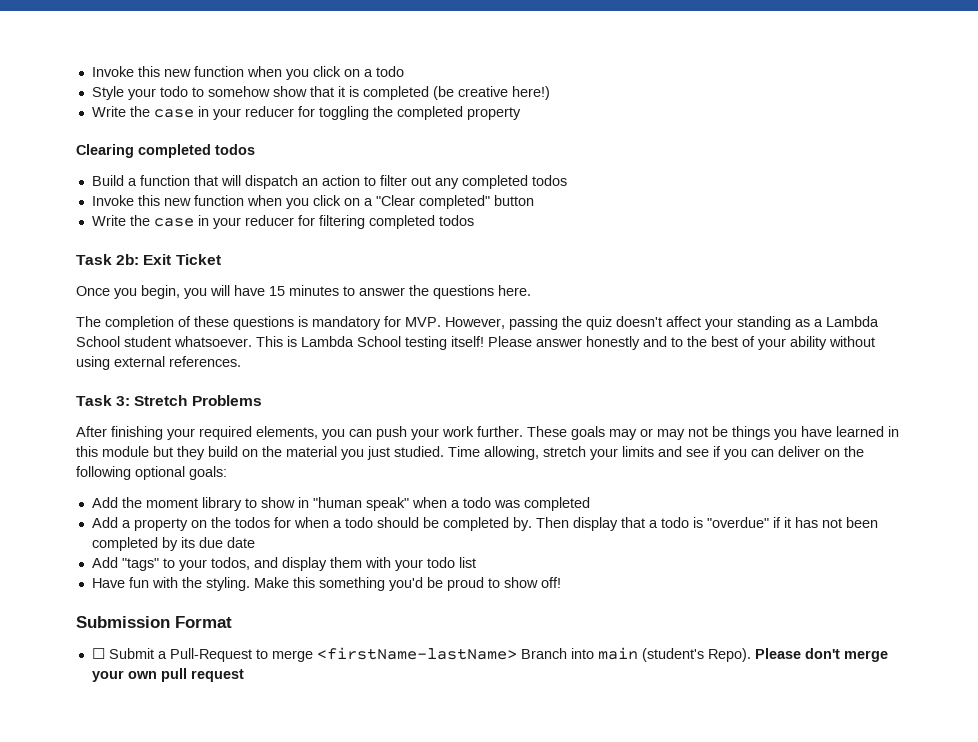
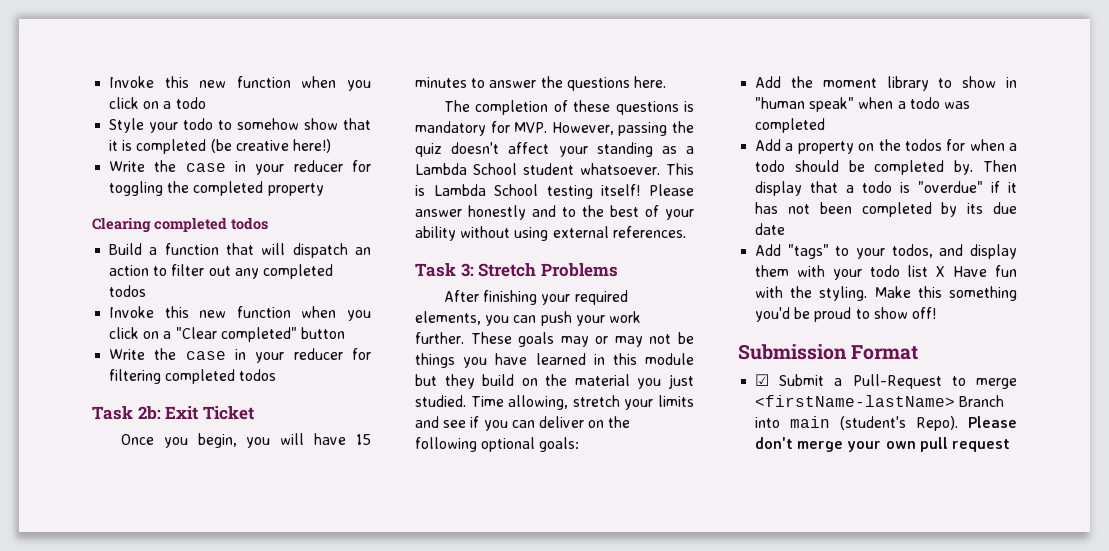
- Add "tags" to your todos, and display them with your todo list
- Have fun with the styling.
+ Add "tags" to your todos, and display them with your todo list X Have fun with the styling.
- ☐ Submit a Pull-Request to merge <firstName-lastName> Branch into main (student's Repo).
+ ☑ Submit a Pull-Request to merge <firstName-lastName> Branch into main (student's Repo).

